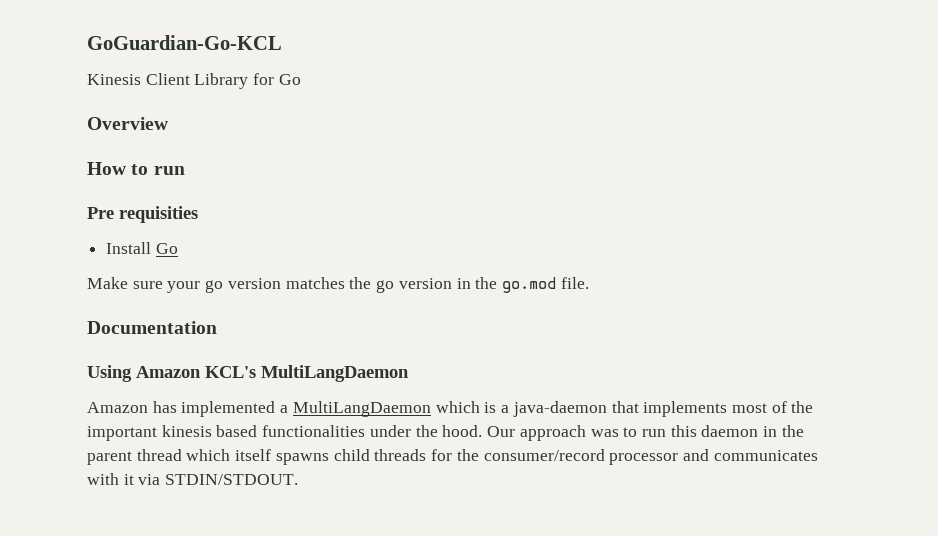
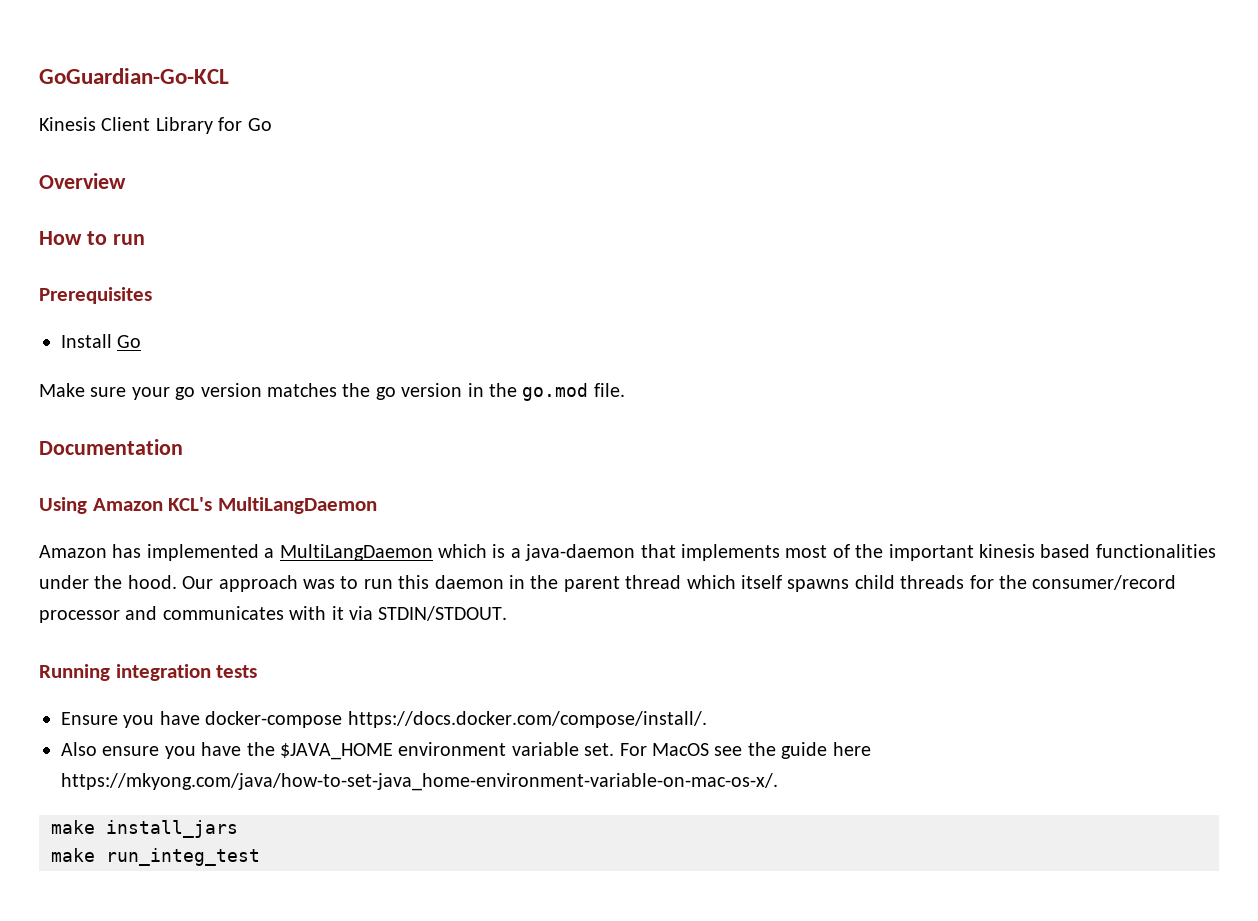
- Pre requisities
+ Prerequisites
+ Running integration tests
+ Ensure you have docker-compose https://docs.docker.com/compose/install/.
+ Also ensure you have the $JAVA_HOME environment variable set. For MacOS see the guide here https://mkyong.com/java/how-to-set-java_home-environment-variable-on-mac-os-x/.
+ make install_jars
+ make run_integ_test

